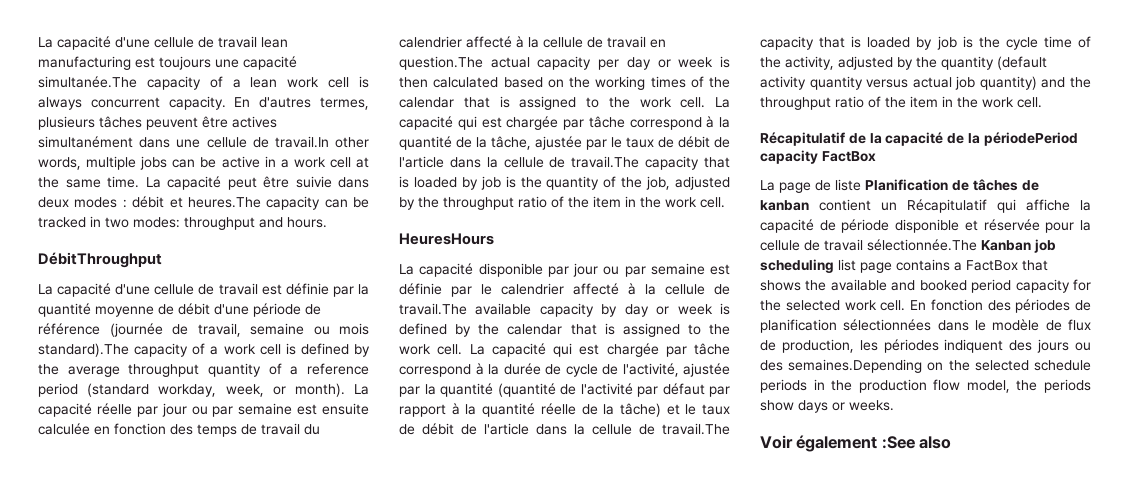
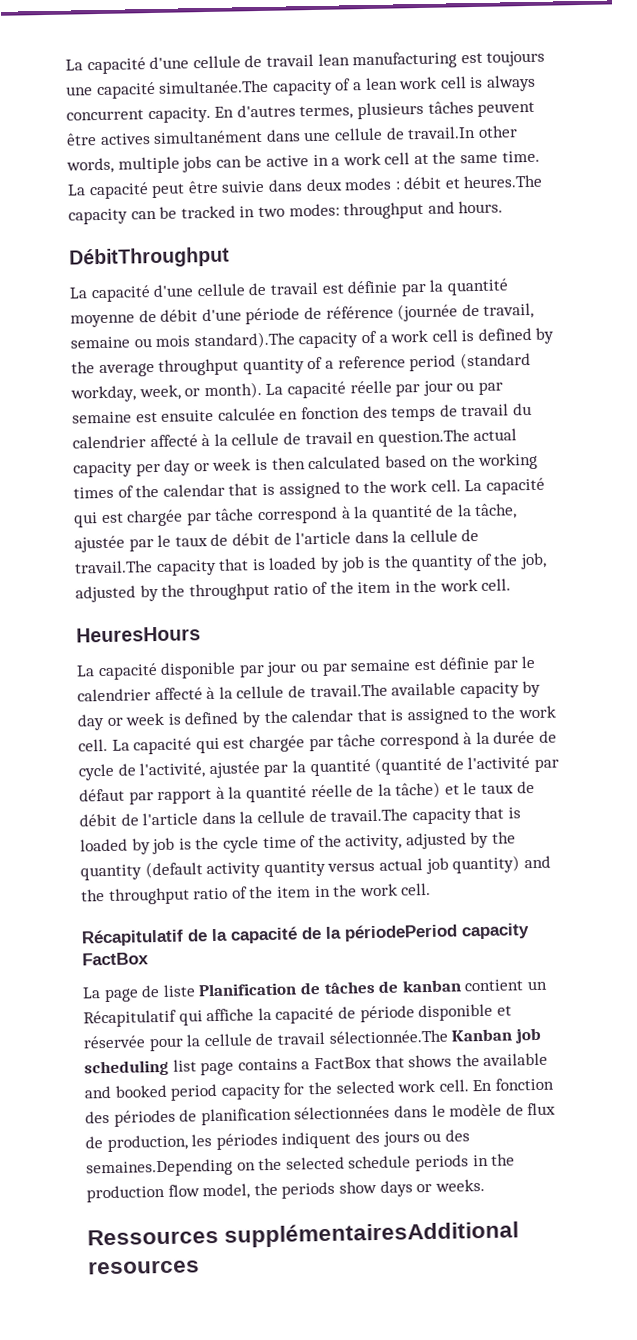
- Voir également :See also
+ Ressources supplémentairesAdditional resources

